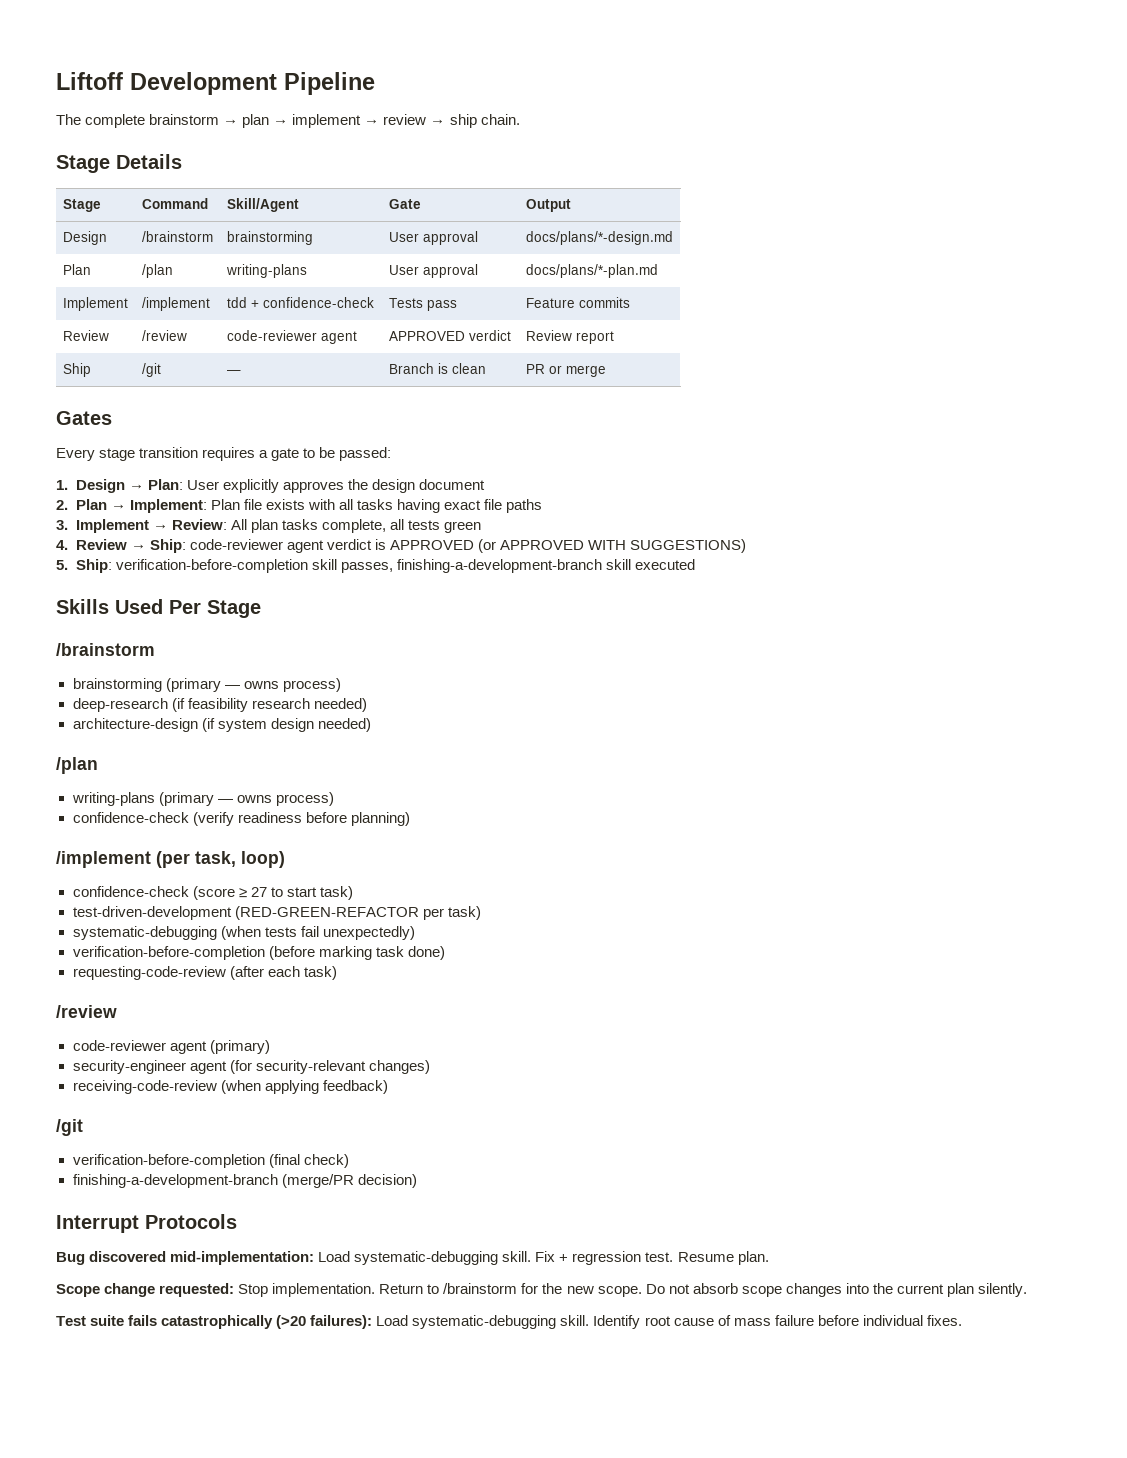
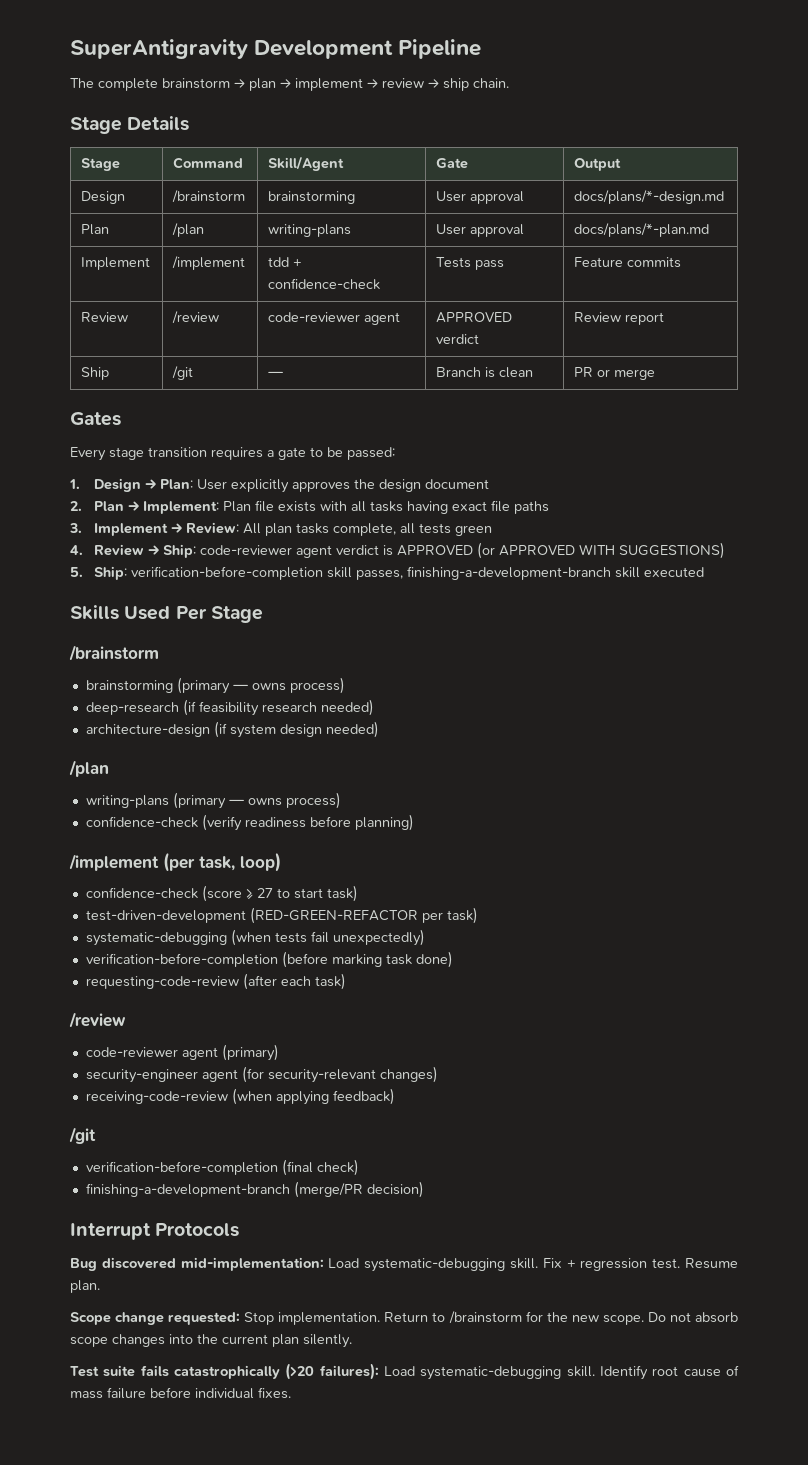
- Liftoff Development Pipeline
+ SuperAntigravity Development Pipeline

